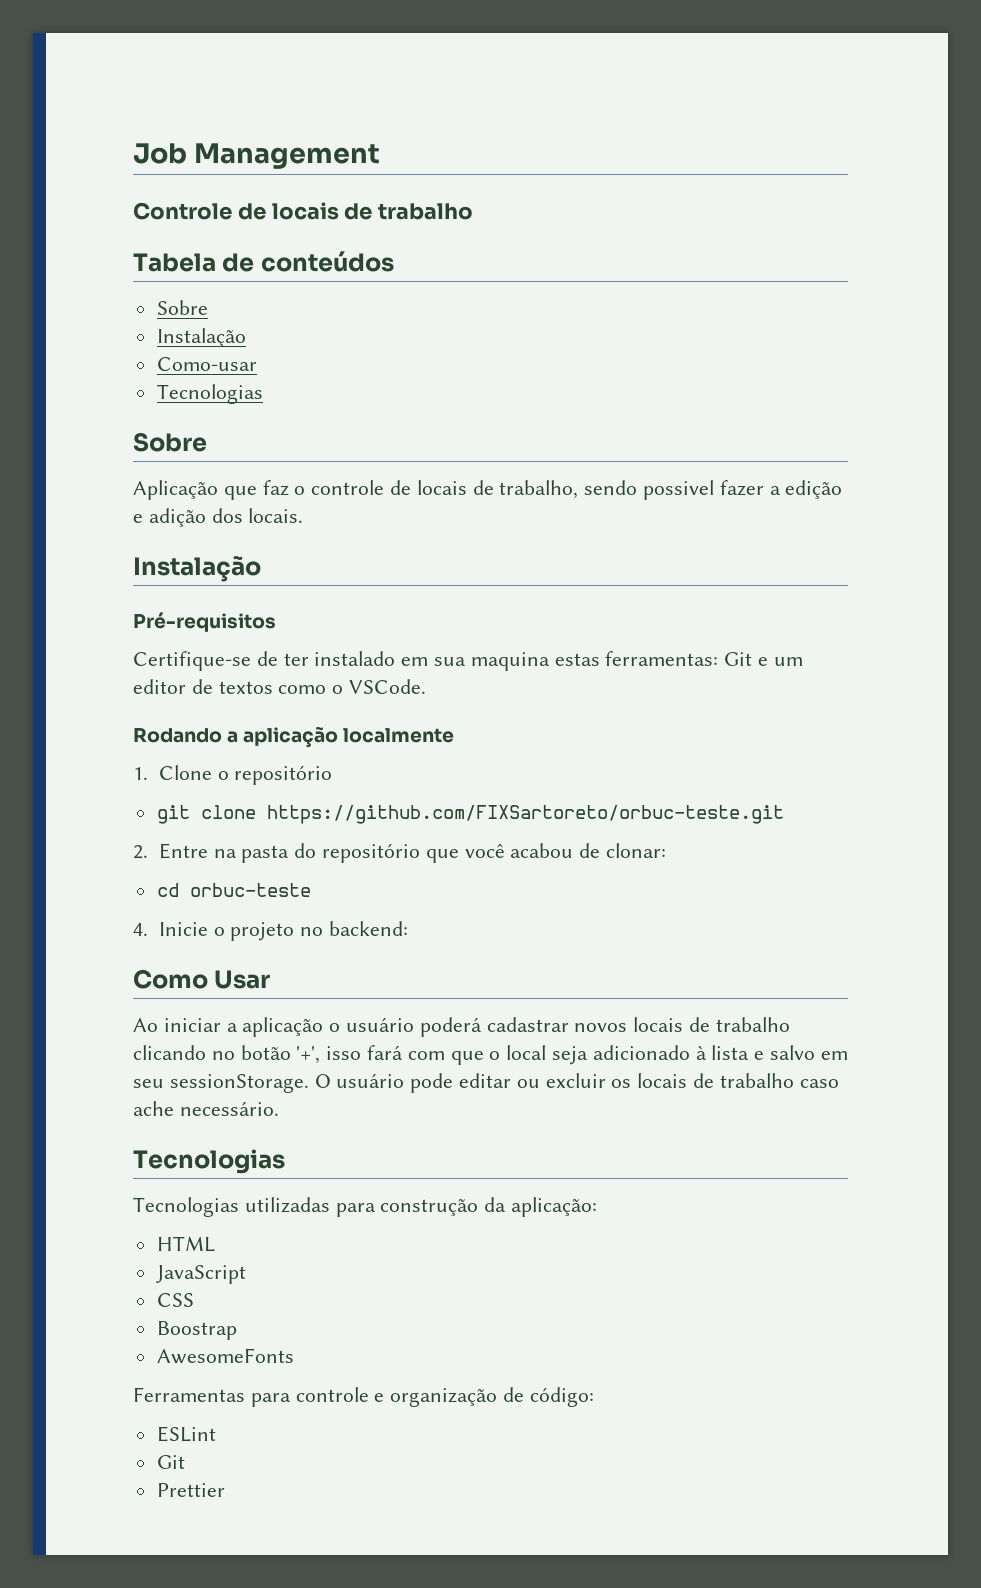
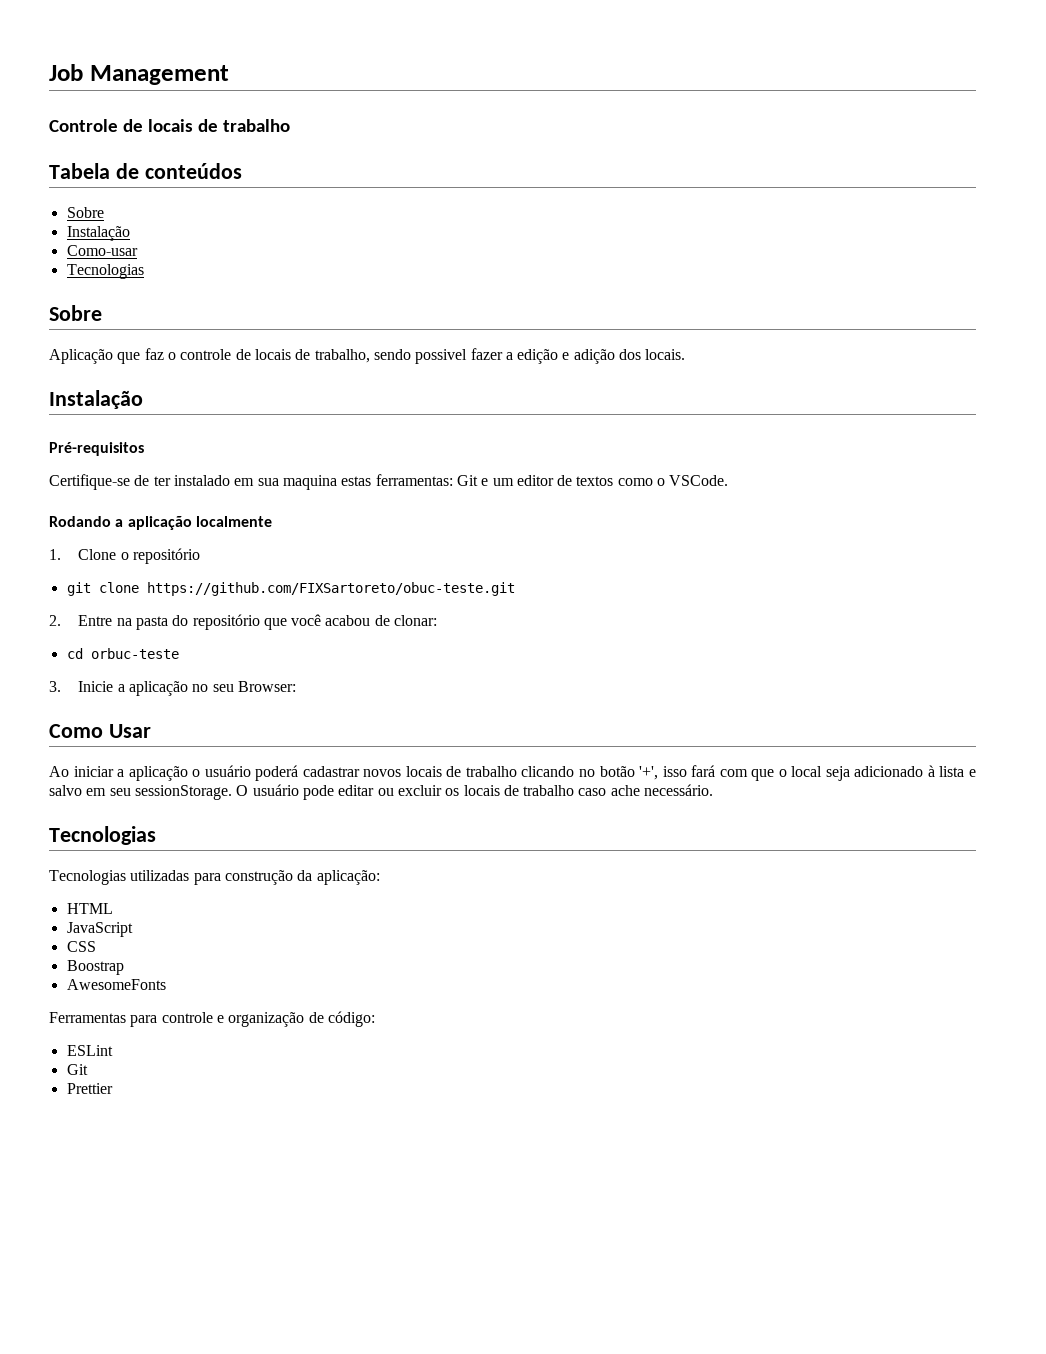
- git clone https://github.com/FIXSartoreto/orbuc-teste.git
+ git clone https://github.com/FIXSartoreto/obuc-teste.git
- 4. Inicie o projeto no backend:
+ 3. Inicie a aplicação no seu Browser:

